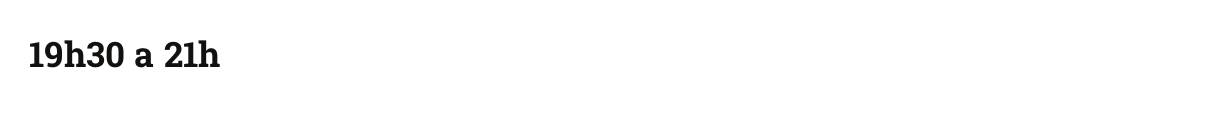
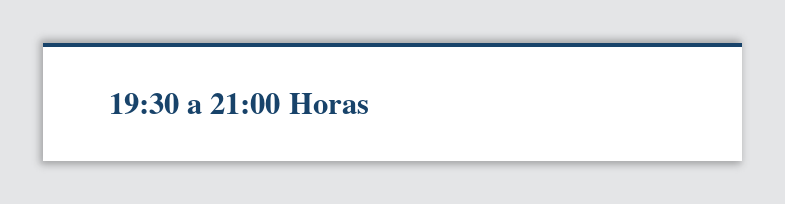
- 19h30 a 21h
+ 19:30 a 21:00 Horas

